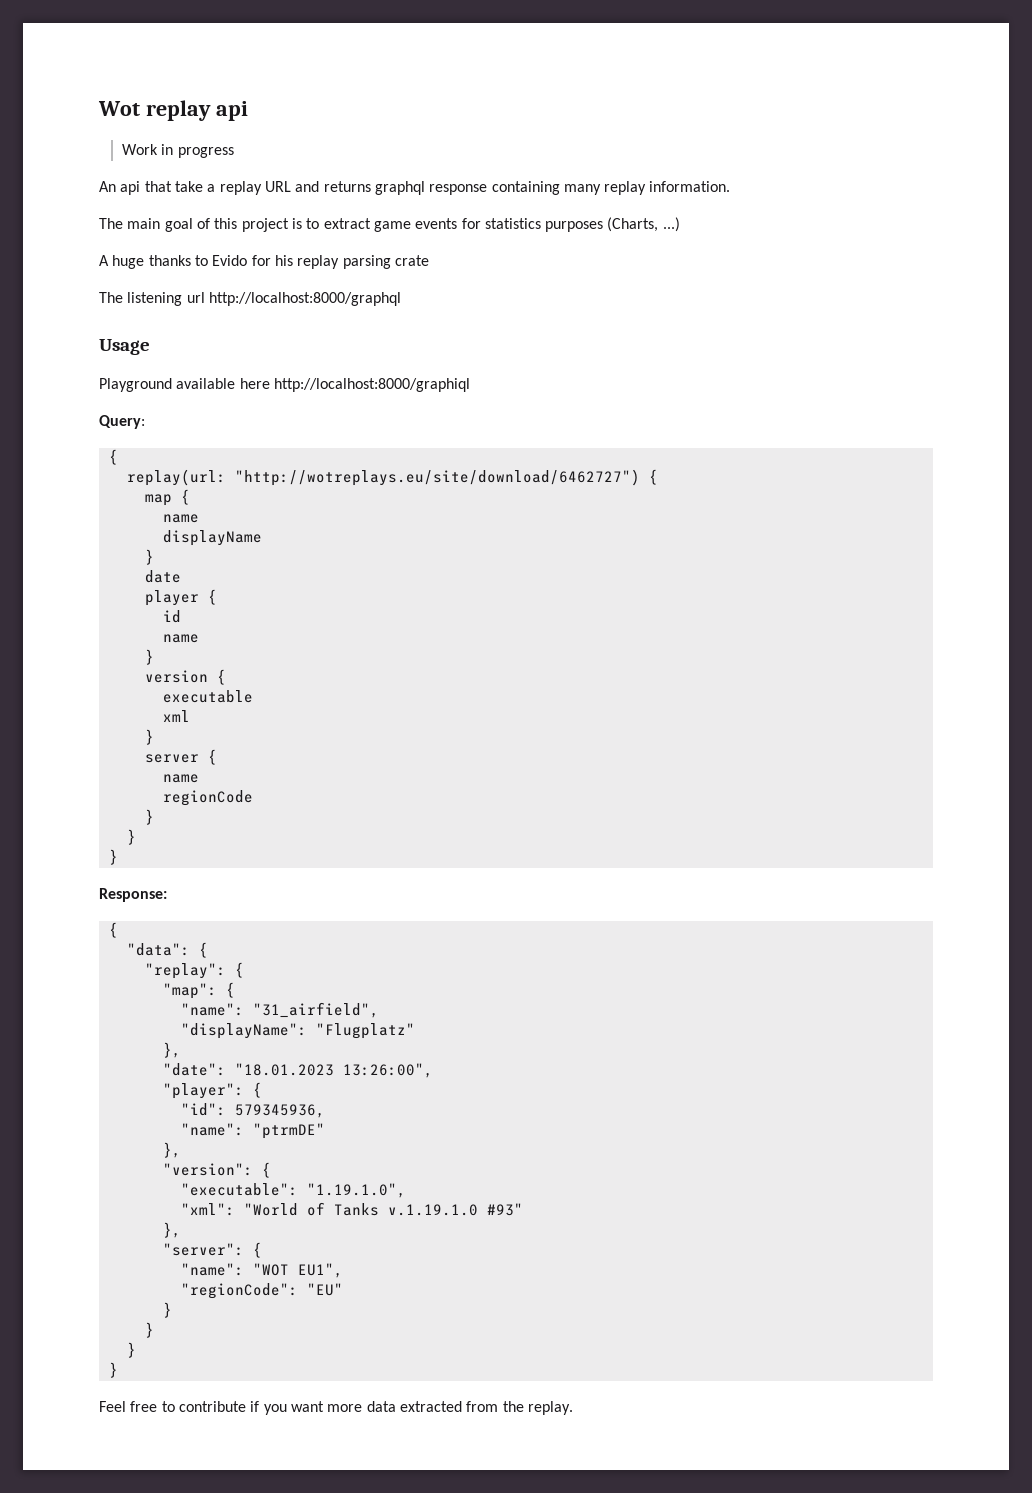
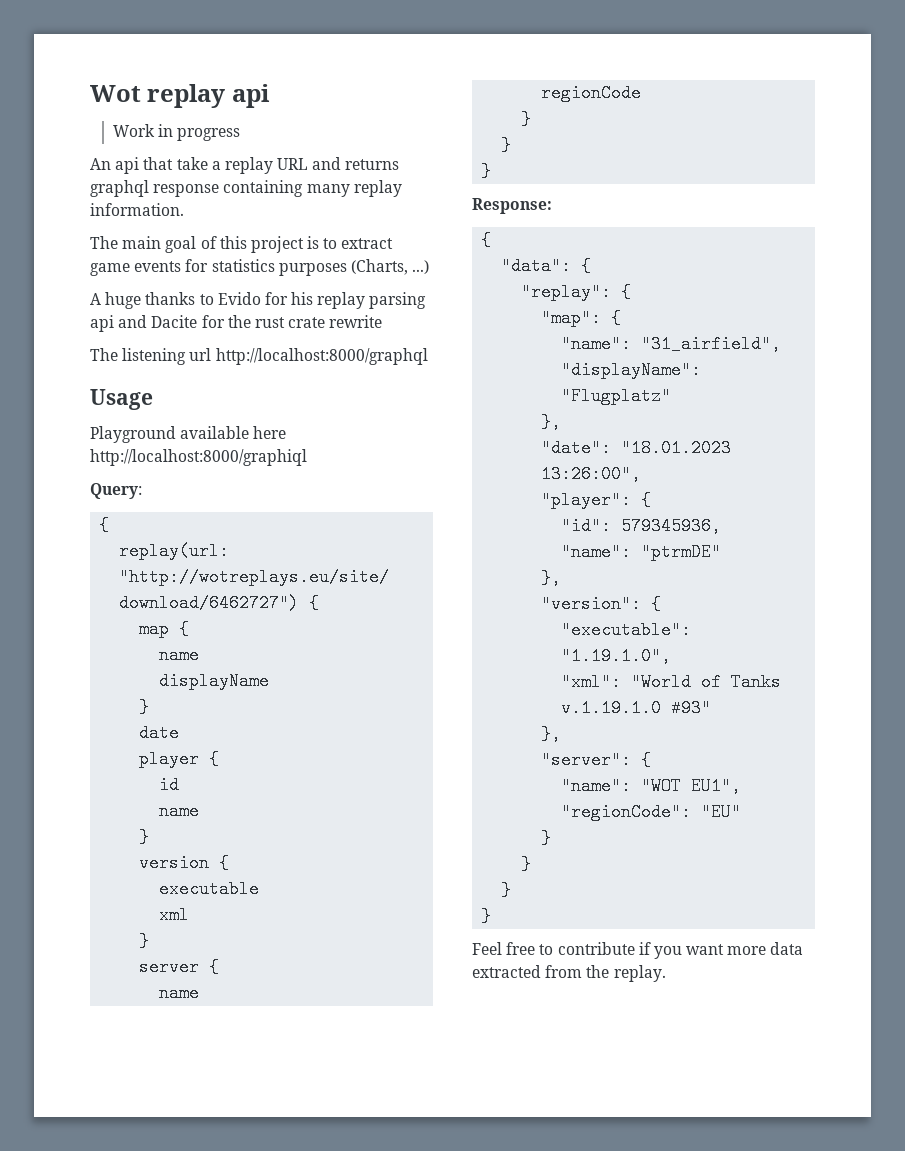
- A huge thanks to Evido for his replay parsing crate
+ A huge thanks to Evido for his replay parsing api and Dacite for the rust crate rewrite

